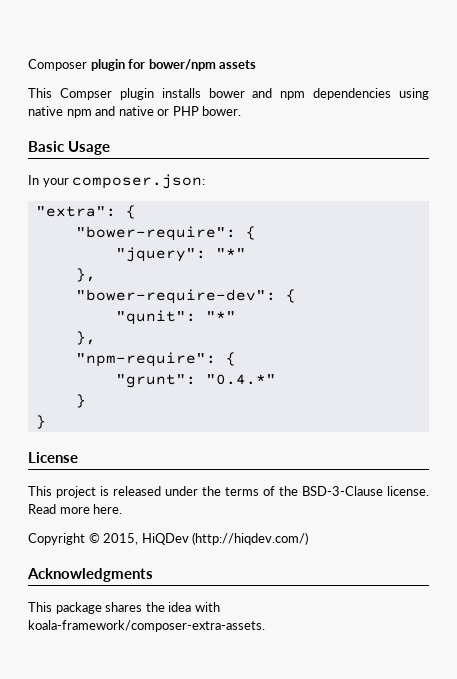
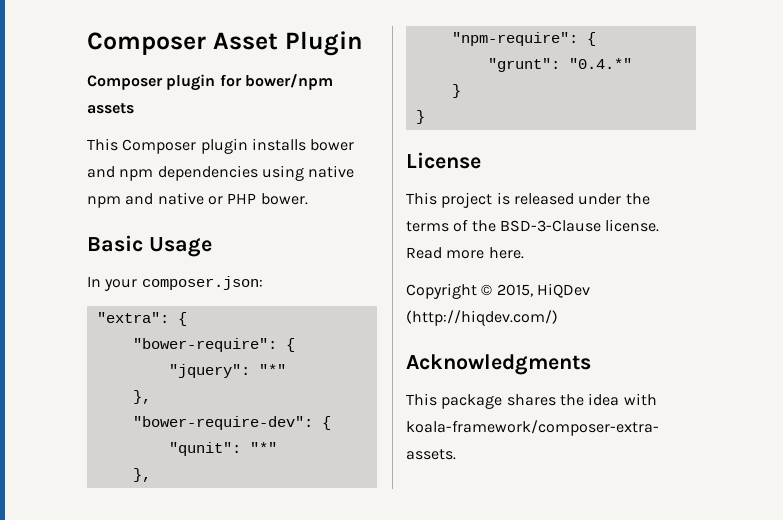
+ Composer Asset Plugin
- This Compser plugin installs bower and npm dependencies using native npm and native or PHP bower.
+ This Composer plugin installs bower and npm dependencies using native npm and native or PHP bower.

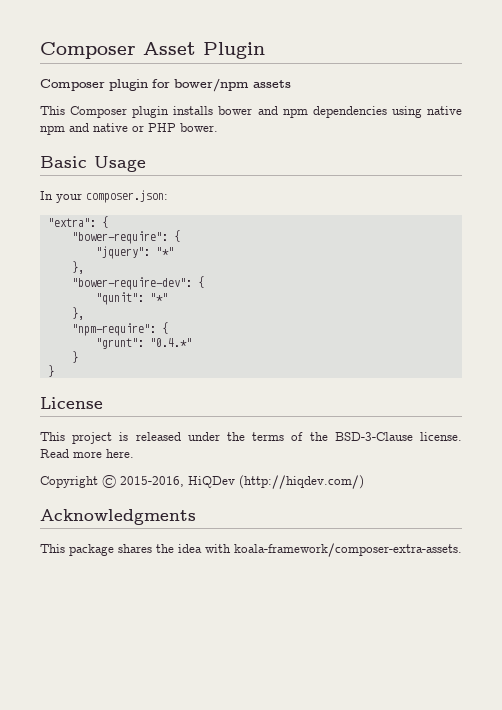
- Copyright © 2015, HiQDev (http://hiqdev.com/)
+ Copyright © 2015-2016, HiQDev (http://hiqdev.com/)

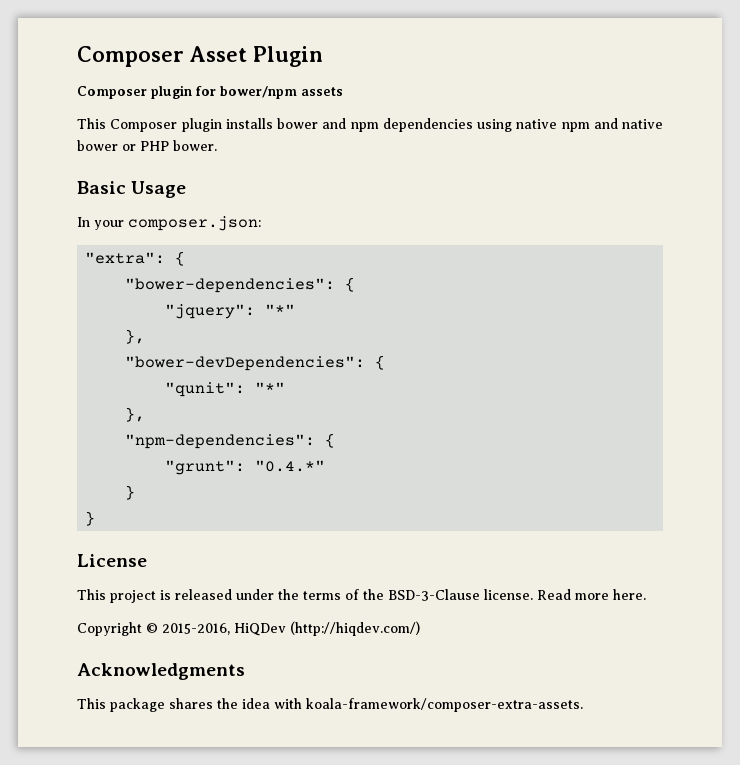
- This Composer plugin installs bower and npm dependencies using native npm and native or PHP bower.
+ This Composer plugin installs bower and npm dependencies using native npm and native bower or PHP bower.
- "bower-require": {
+ "bower-dependencies": {
- "bower-require-dev": {
+ "bower-devDependencies": {
- "npm-require": {
+ "npm-dependencies": {

